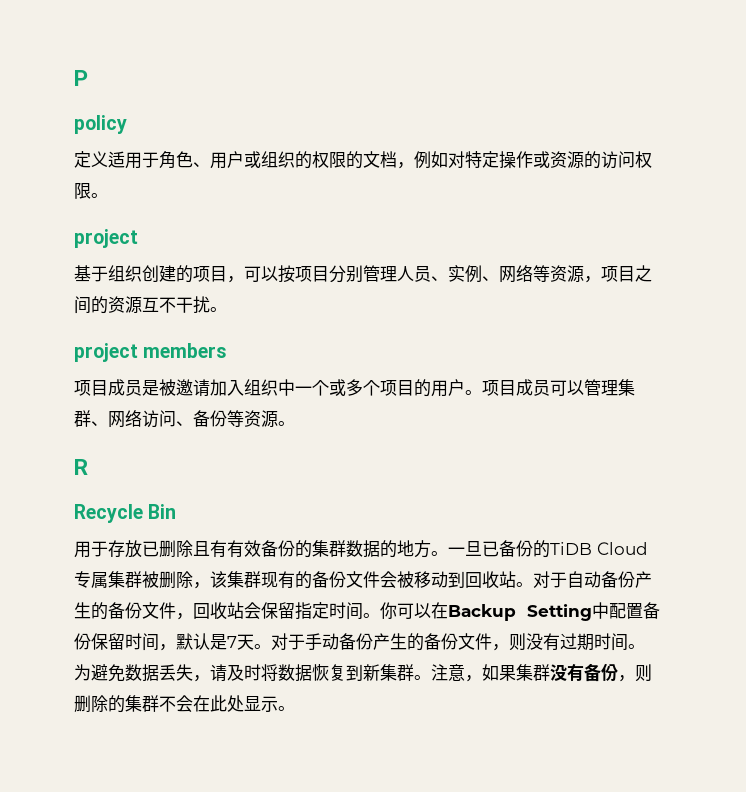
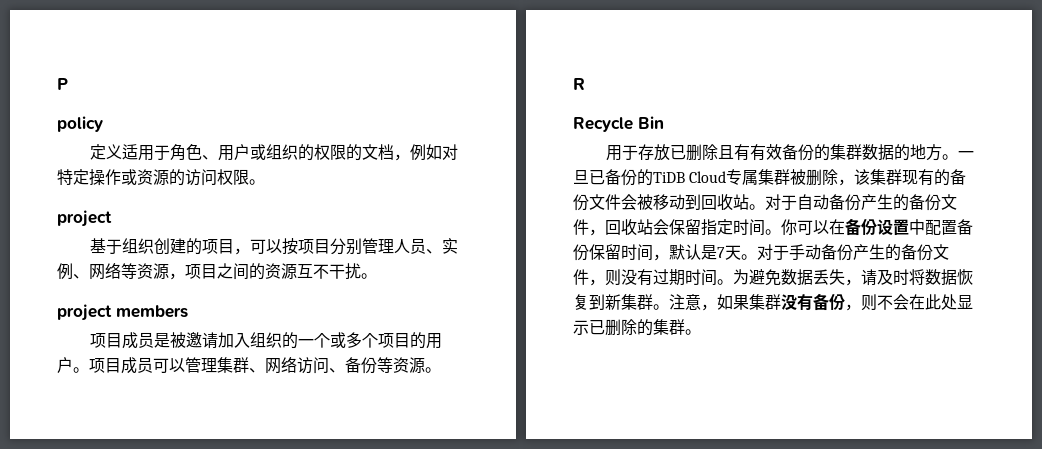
- 项目成员是被邀请加入组织中一个或多个项目的用户。
+ 项目成员是被邀请加入组织的一个或多个项目的用户。
- 你可以在Backup Setting中配置备份保留时间，默认是7天。
+ 你可以在备份设置中配置备份保留时间，默认是7天。
- 注意，如果集群没有备份，则删除的集群不会在此处显示。
+ 注意，如果集群没有备份，则不会在此处显示已删除的集群。

